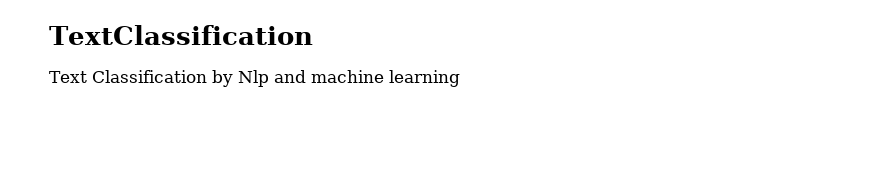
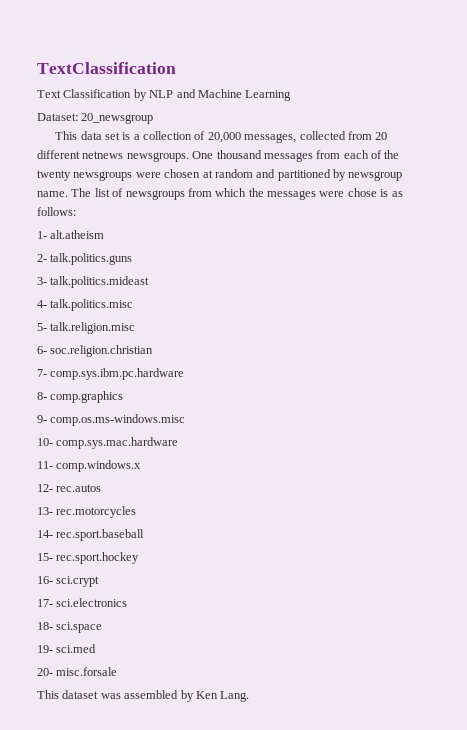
- Text Classification by Nlp and machine learning
+ Text Classification by NLP and Machine Learning
+ Dataset: 20_newsgroup
+ This data set is a collection of 20,000 messages, collected from 20 different netnews newsgroups. One thousand messages from each of the twenty newsgroups were chosen at random and partitioned by newsgroup name. The list of newsgroups from which the messages were chose is as follows:
+ 1- alt.atheism
+ 2- talk.politics.guns
+ 3- talk.politics.mideast
+ 4- talk.politics.misc
+ 5- talk.religion.misc
+ 6- soc.religion.christian
+ 7- comp.sys.ibm.pc.hardware
+ 8- comp.graphics
+ 9- comp.os.ms-windows.misc
+ 10- comp.sys.mac.hardware
+ 11- comp.windows.x
+ 12- rec.autos
+ 13- rec.motorcycles
+ 14- rec.sport.baseball
+ 15- rec.sport.hockey
+ 16- sci.crypt
+ 17- sci.electronics
+ 18- sci.space
+ 19- sci.med
+ 20- misc.forsale
+ This dataset was assembled by Ken Lang.

